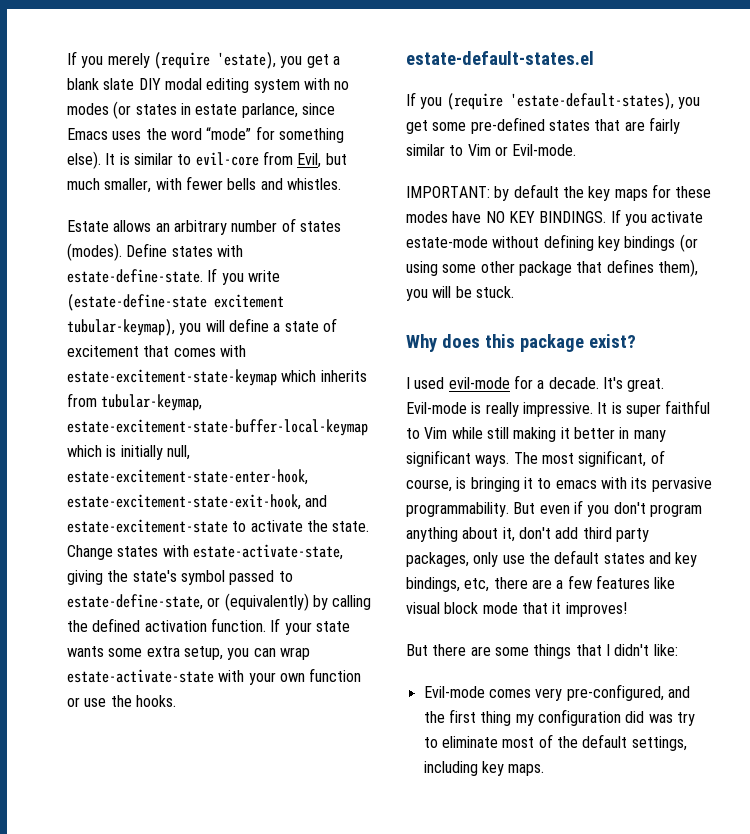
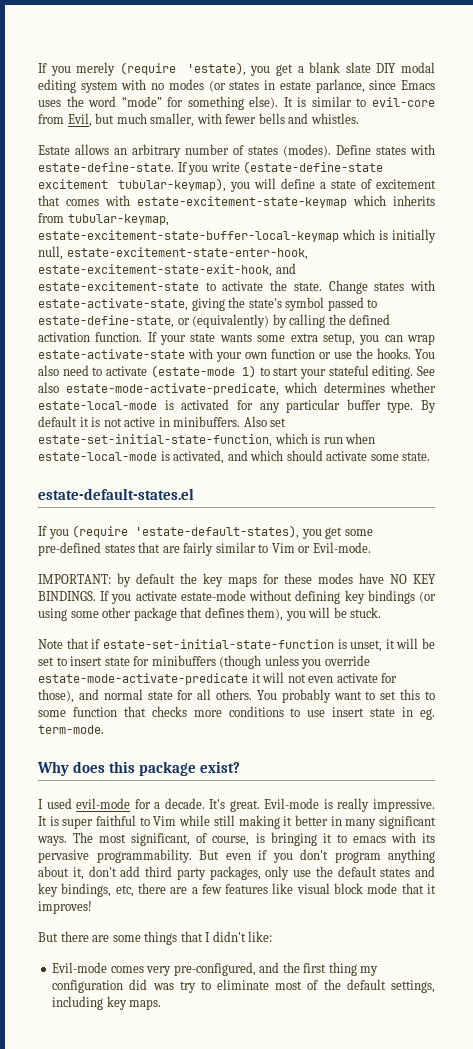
+ You also need to activate (estate-mode 1) to start your stateful editing. See also estate-mode-activate-predicate, which determines whether estate-local-mode is activated for any particular buffer type. By default it is not active in minibuffers. Also set estate-set-initial-state-function, which is run when estate-local-mode is activated, and which should activate some state.
+ Note that if estate-set-initial-state-function is unset, it will be set to insert state for minibuffers (though unless you override estate-mode-activate-predicate it will not even activate for those), and normal state for all others. You probably want to set this to some function that checks more conditions to use insert state in eg. term-mode.

